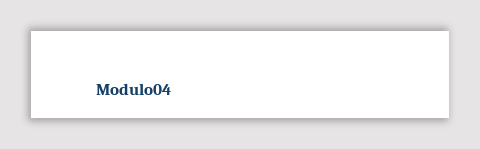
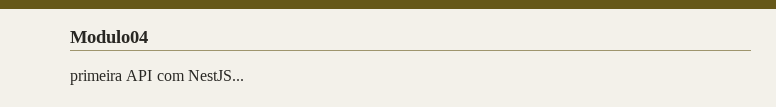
+ primeira API com NestJS...

